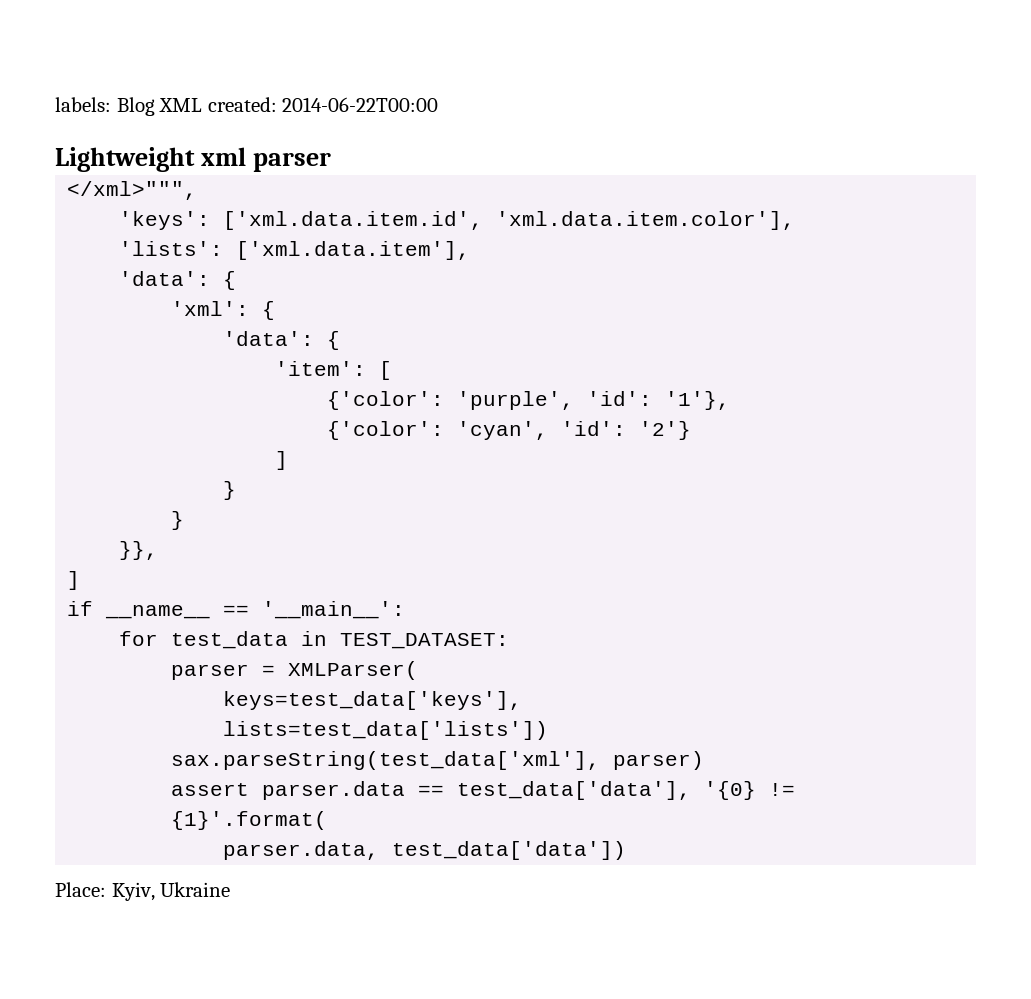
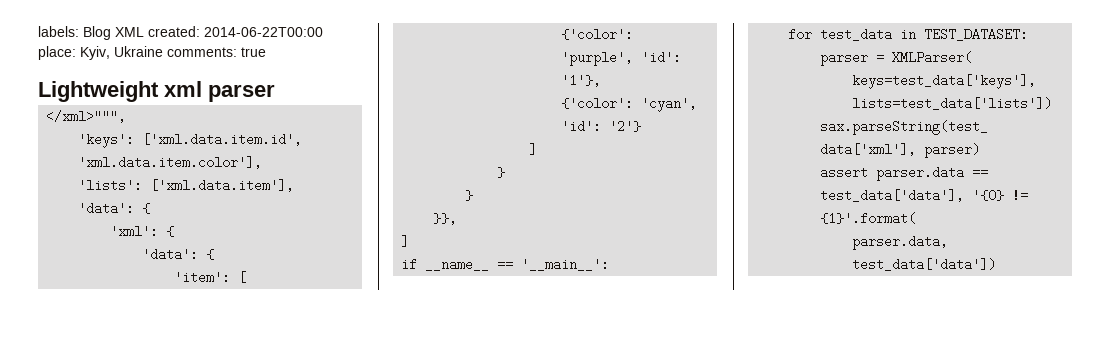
- labels: Blog XML created: 2014-06-22T00:00
+ labels: Blog XML created: 2014-06-22T00:00 place: Kyiv, Ukraine comments: true
- Place: Kyiv, Ukraine

